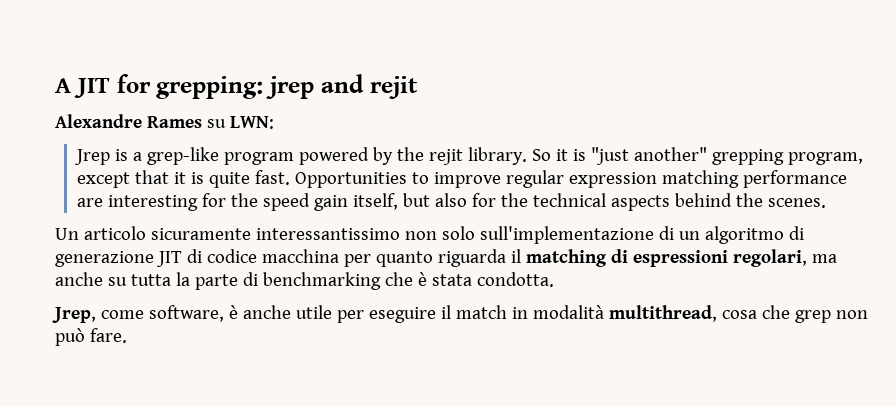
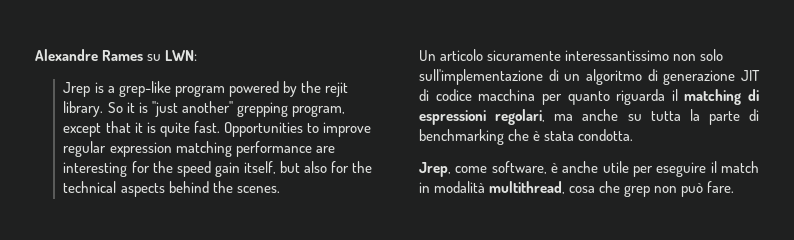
- A JIT for grepping: jrep and rejit

